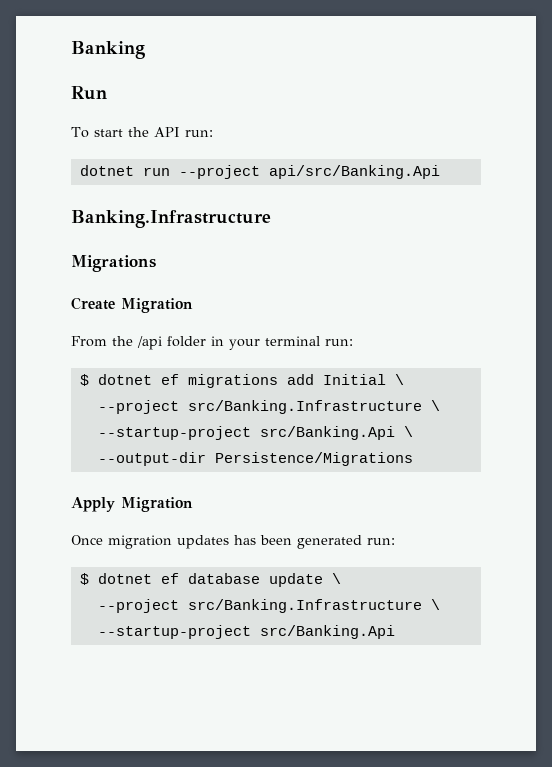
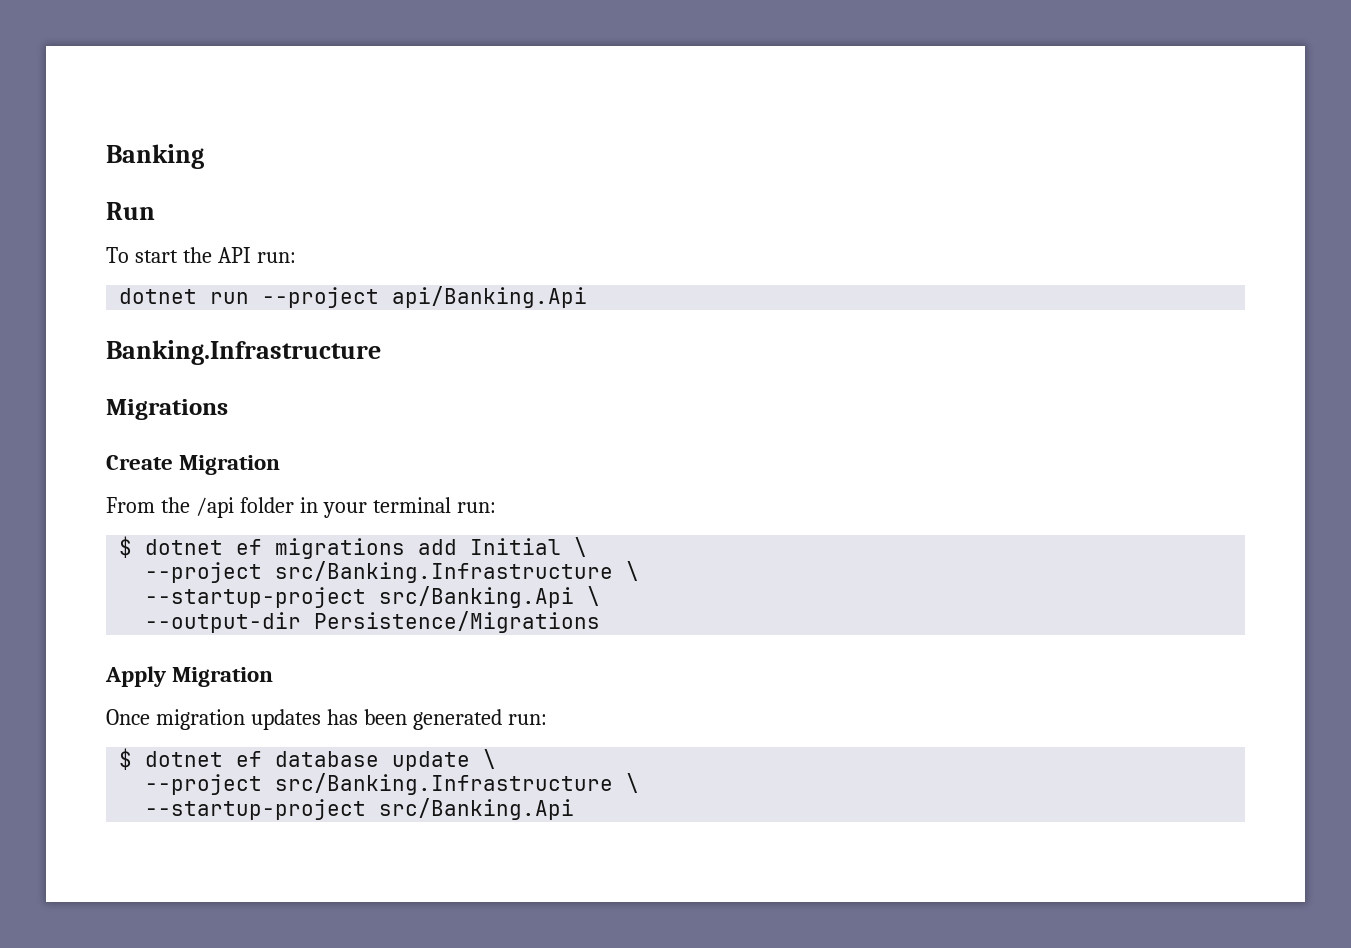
- dotnet run --project api/src/Banking.Api
+ dotnet run --project api/Banking.Api

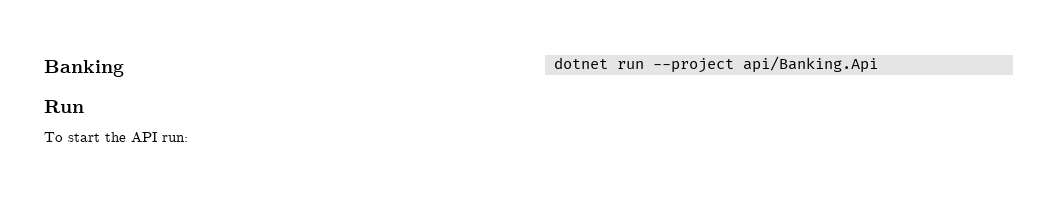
- Banking.Infrastructure
- Migrations
- Create Migration
- From the /api folder in your terminal run:
- $ dotnet ef migrations add Initial \
- --project src/Banking.Infrastructure \
- --startup-project src/Banking.Api \
- --output-dir Persistence/Migrations
- Apply Migration
- Once migration updates has been generated run:
- $ dotnet ef database update \
- --project src/Banking.Infrastructure \
- --startup-project src/Banking.Api

